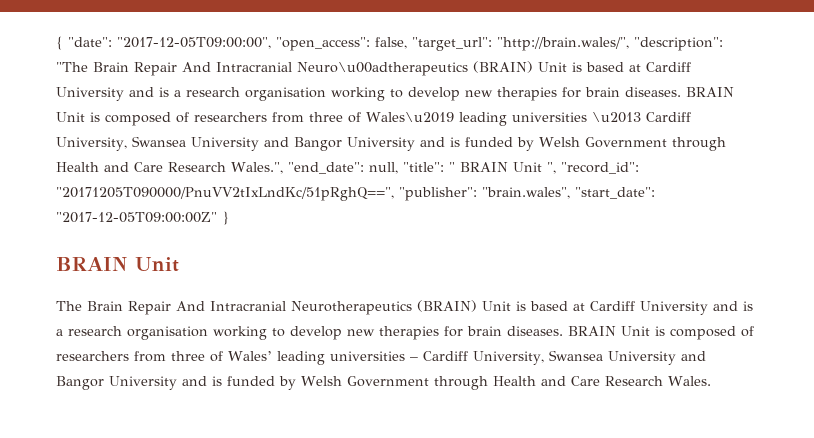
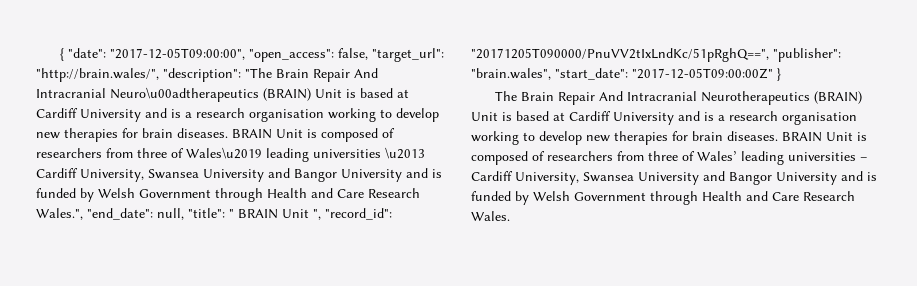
  BRAIN Unit is composed of researchers from three of Wales\u2019 leading universities \u2013 Cardiff University, Swansea University and Bangor University and is funded by Welsh Government through Health and Care Research Wales.", "end_date": null, "title": " BRAIN Unit ", "record_id": "20171205T090000/PnuVV2tIxLndKc/51pRghQ==", "publisher": "brain.wales", "start_date": "2017-12-05T09:00:00Z" }
- BRAIN Unit

